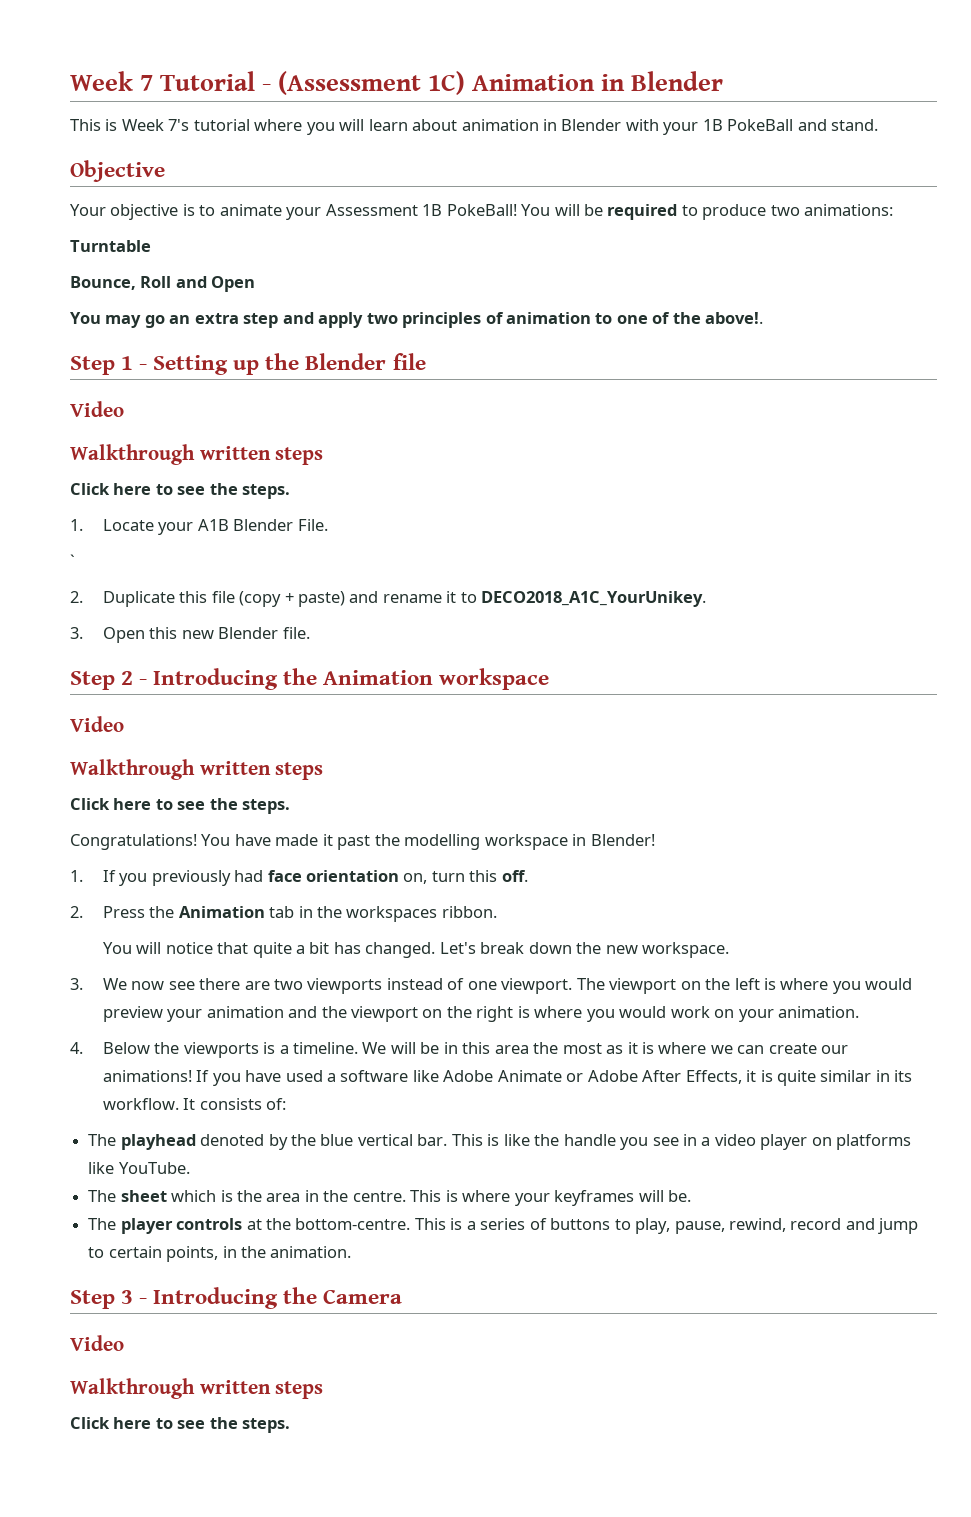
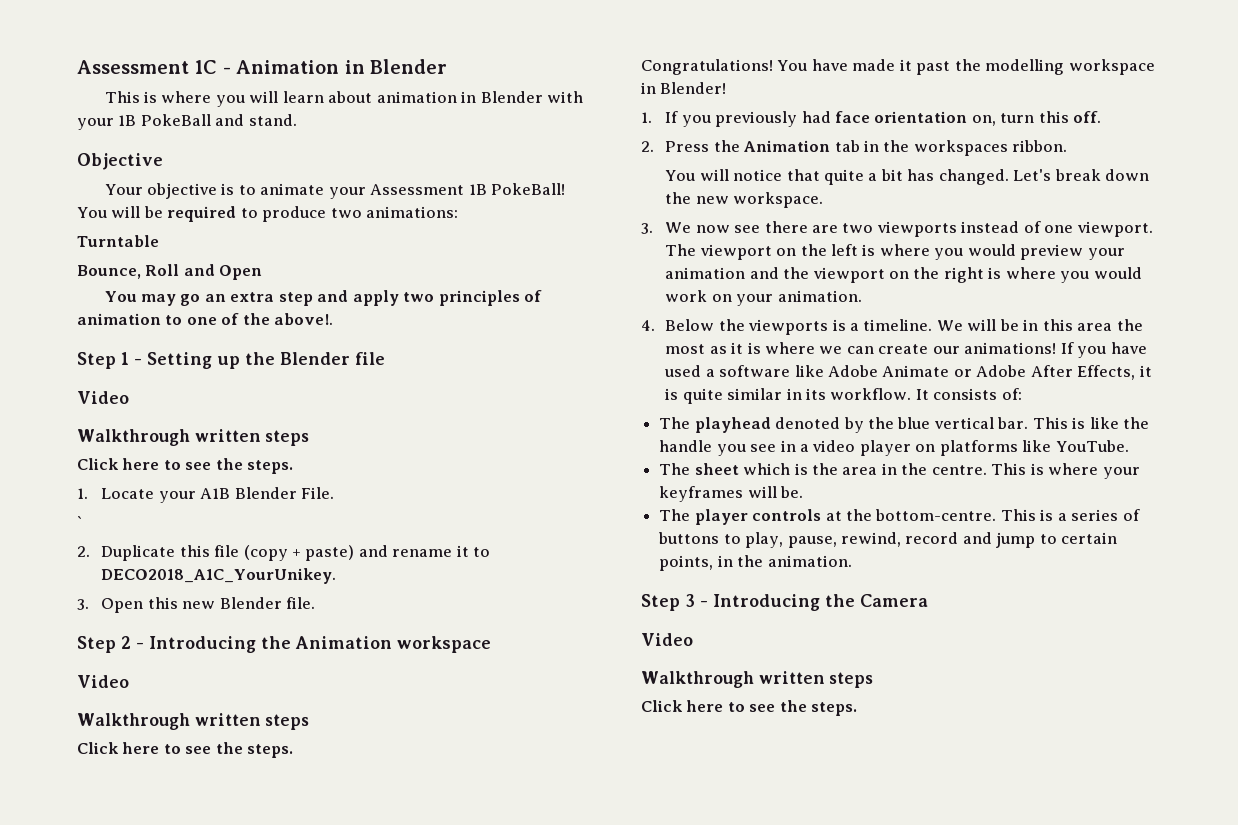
- Week 7 Tutorial - (Assessment 1C) Animation in Blender
+ Assessment 1C - Animation in Blender
- This is Week 7's tutorial where you will learn about animation in Blender with your 1B PokeBall and stand.
+ This is where you will learn about animation in Blender with your 1B PokeBall and stand.

